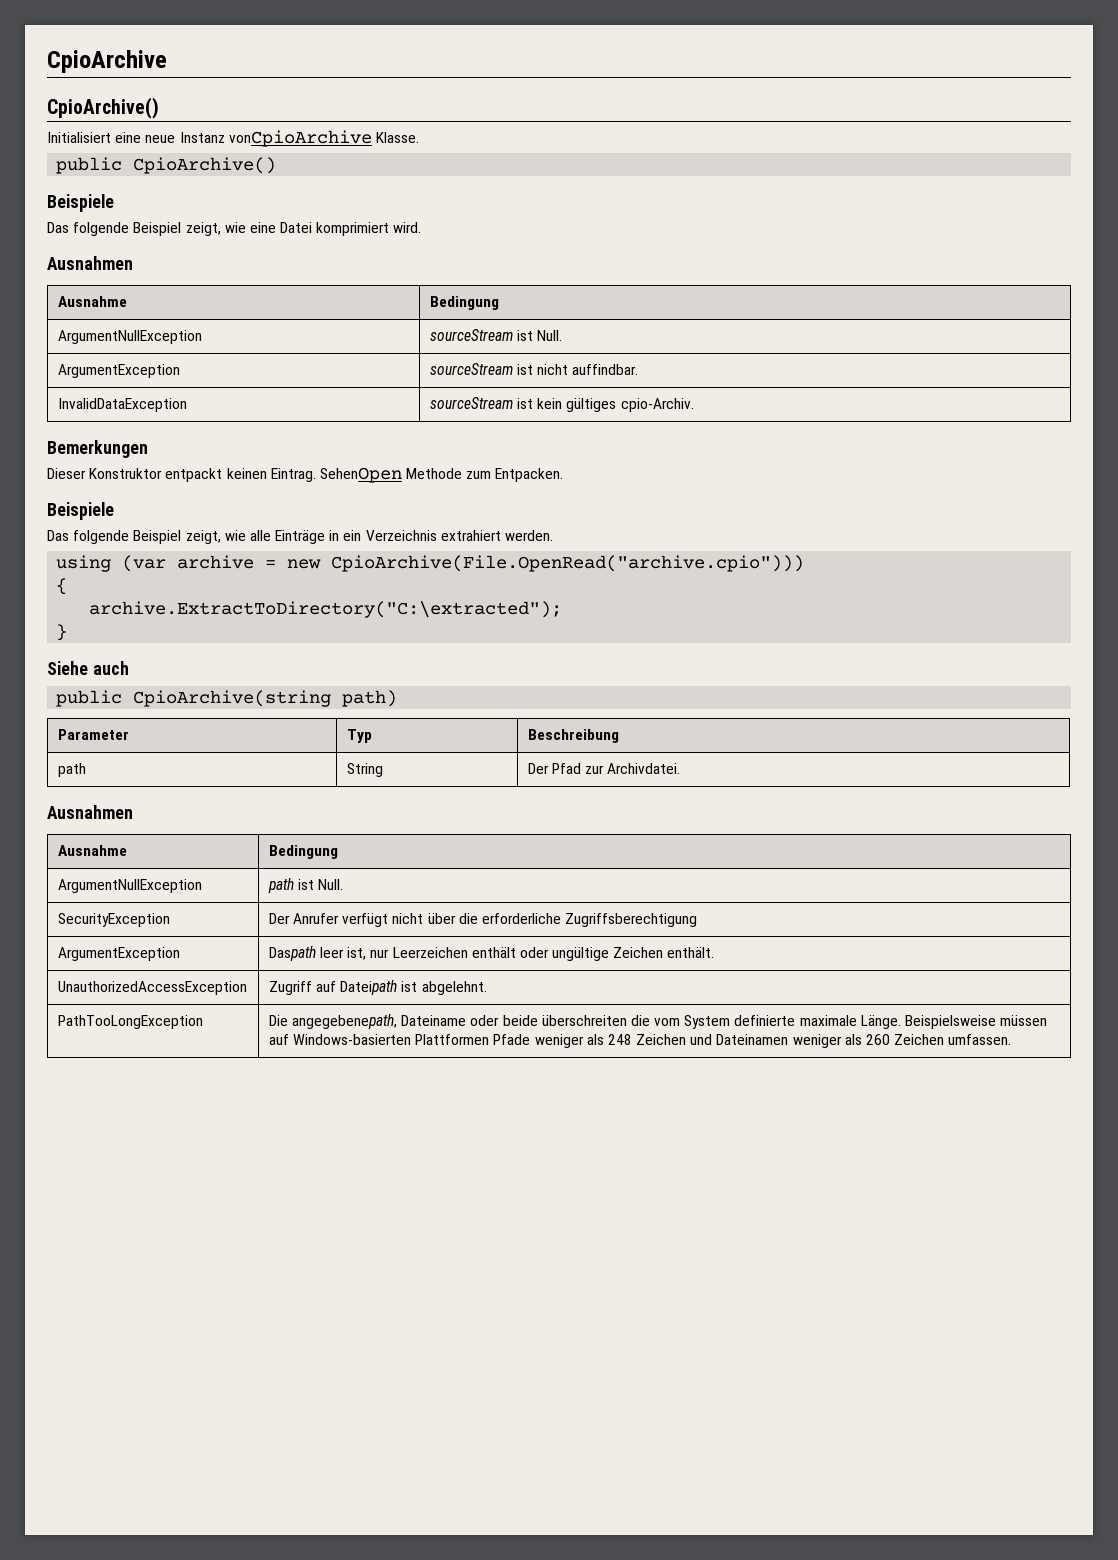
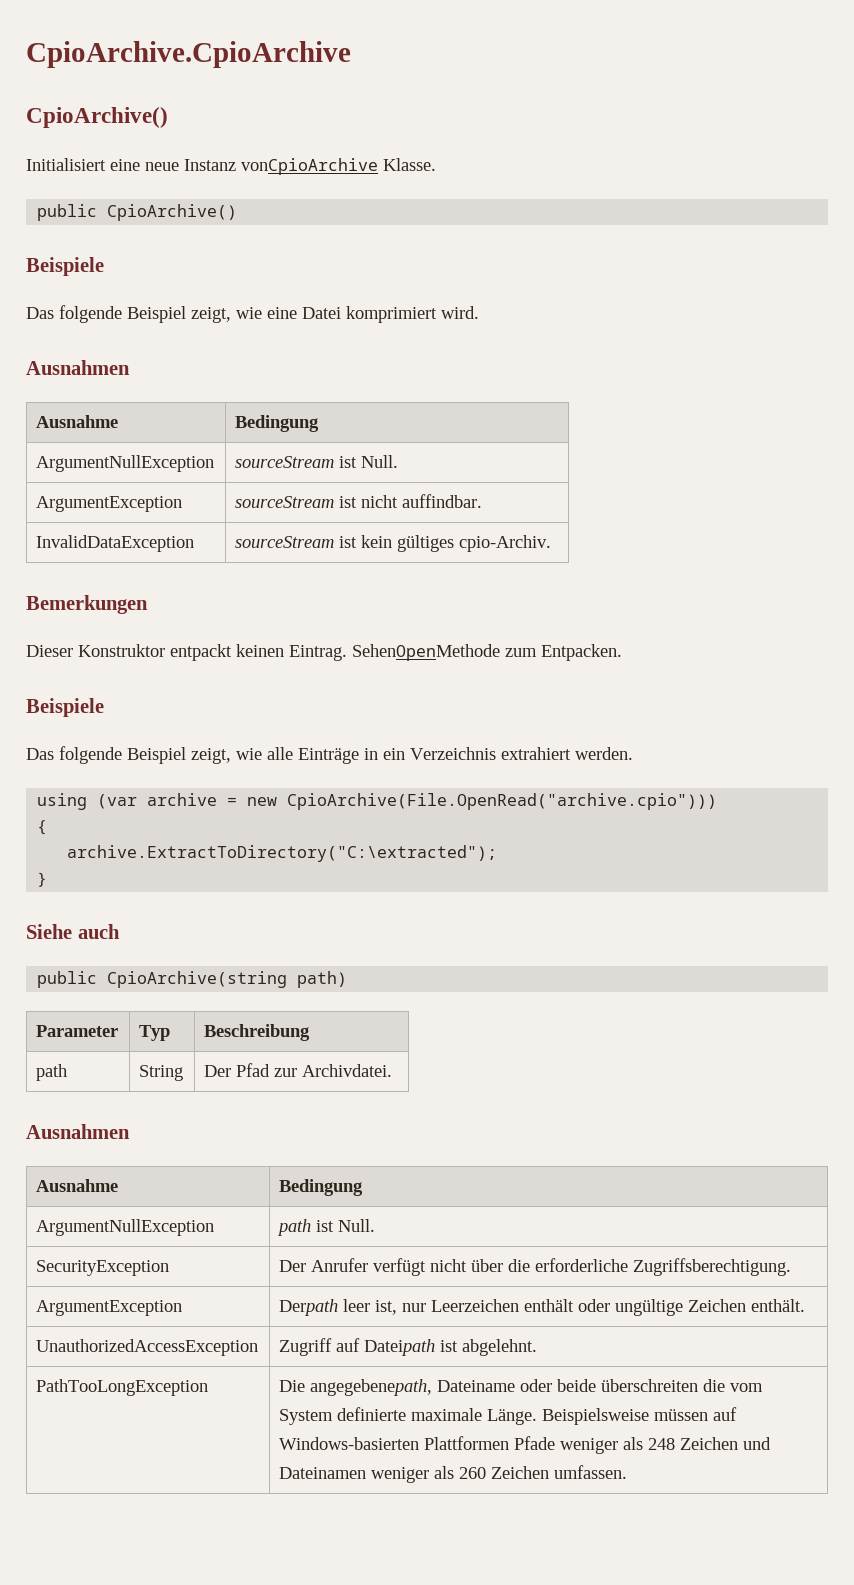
- CpioArchive
+ CpioArchive.CpioArchive
- SehenOpen Methode zum Entpacken.
+ SehenOpenMethode zum Entpacken.
- SecurityException | Der Anrufer verfügt nicht über die erforderliche Zugriffsberechtigung
- ArgumentException | Daspath leer ist, nur Leerzeichen enthält oder ungültige Zeichen enthält.
+ SecurityException | Der Anrufer verfügt nicht über die erforderliche Zugriffsberechtigung.
+ ArgumentException | Derpath leer ist, nur Leerzeichen enthält oder ungültige Zeichen enthält.

